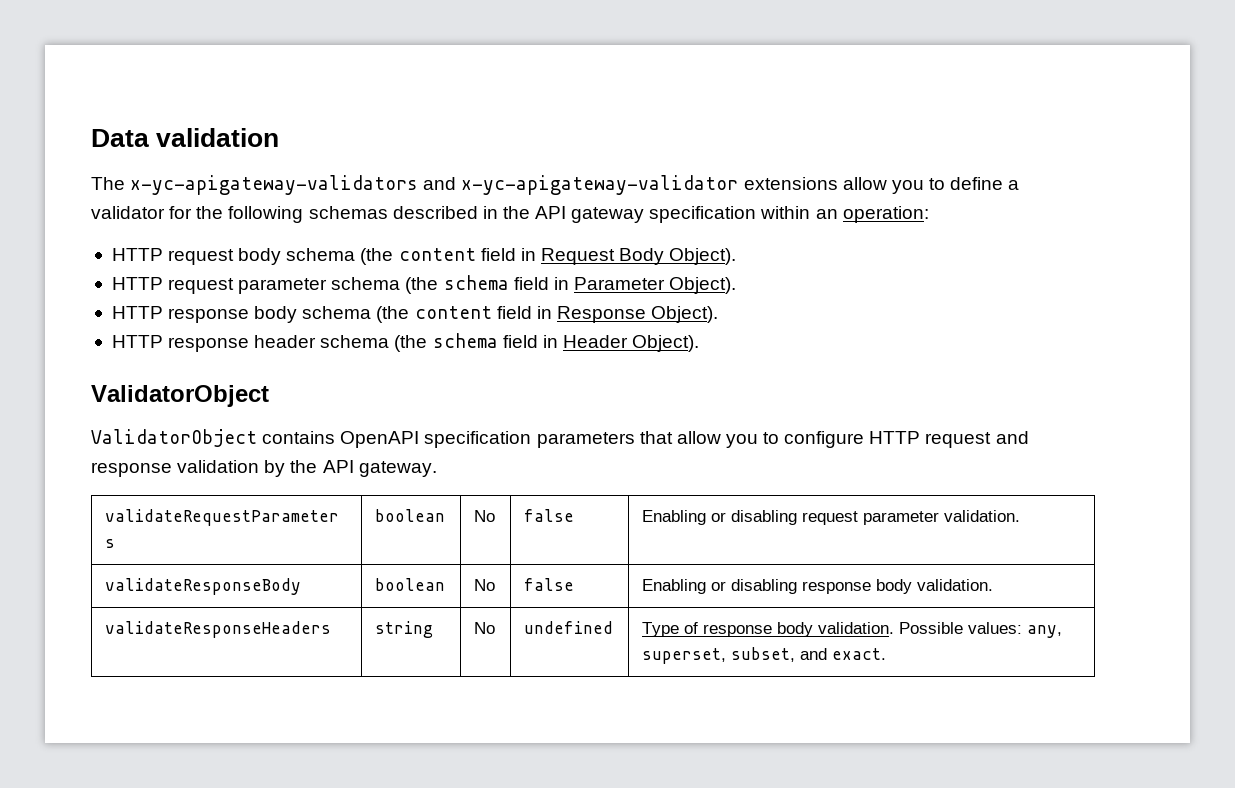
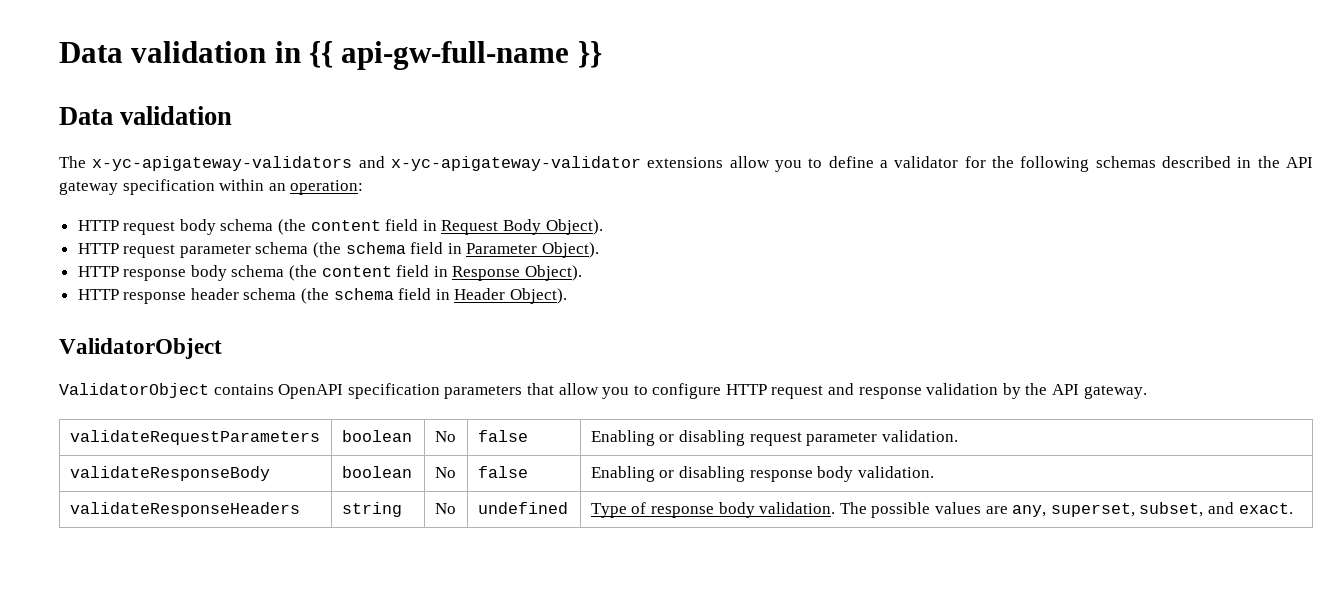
+ Data validation in {{ api-gw-full-name }}
- validateResponseHeaders | string | No | undefined | Type of response body validation. Possible values: any, superset, subset, and exact.
+ validateResponseHeaders | string | No | undefined | Type of response body validation. The possible values are any, superset, subset, and exact.

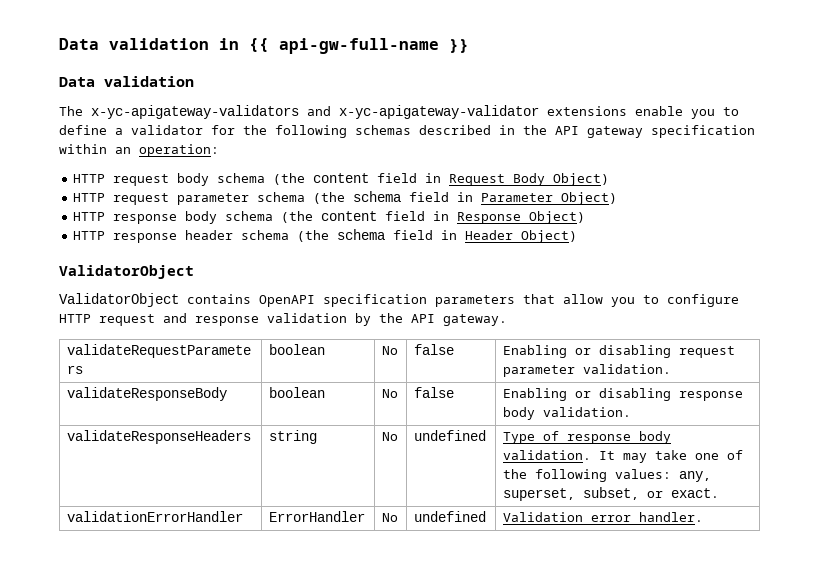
- The x-yc-apigateway-validators and x-yc-apigateway-validator extensions allow you to define a validator for the following schemas described in the API gateway specification within an operation:
+ The x-yc-apigateway-validators and x-yc-apigateway-validator extensions enable you to define a validator for the following schemas described in the API gateway specification within an operation:
- HTTP request body schema (the content field in Request Body Object).
+ HTTP request body schema (the content field in Request Body Object)
- HTTP request parameter schema (the schema field in Parameter Object).
+ HTTP request parameter schema (the schema field in Parameter Object)
- HTTP response body schema (the content field in Response Object).
+ HTTP response body schema (the content field in Response Object)
- HTTP response header schema (the schema field in Header Object).
+ HTTP response header schema (the schema field in Header Object)
- validateResponseHeaders | string | No | undefined | Type of response body validation. The possible values are any, superset, subset, and exact.
+ validateResponseHeaders | string | No | undefined | Type of response body validation. It may take one of the following values: any, superset, subset, or exact.
+ validationErrorHandler | ErrorHandler | No | undefined | Validation error handler.

